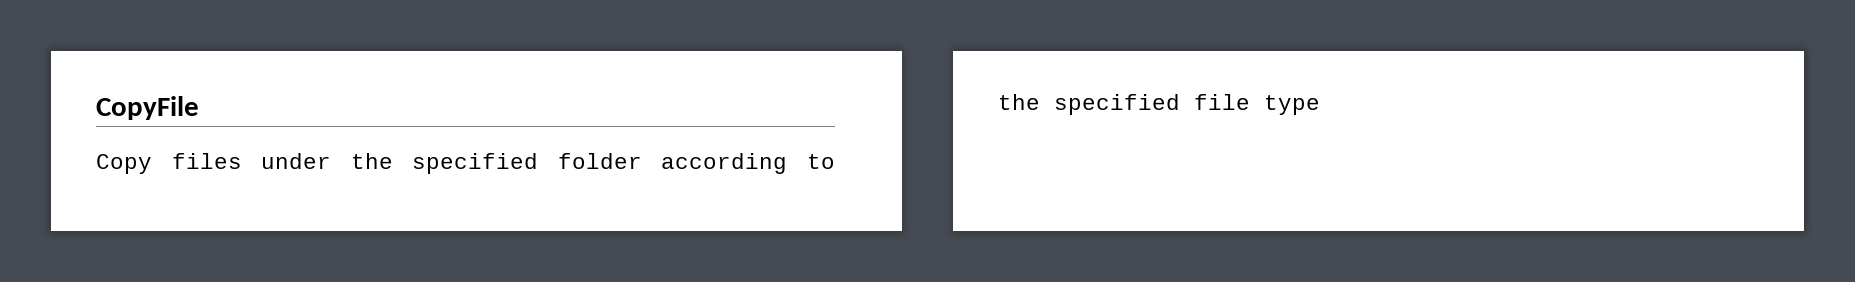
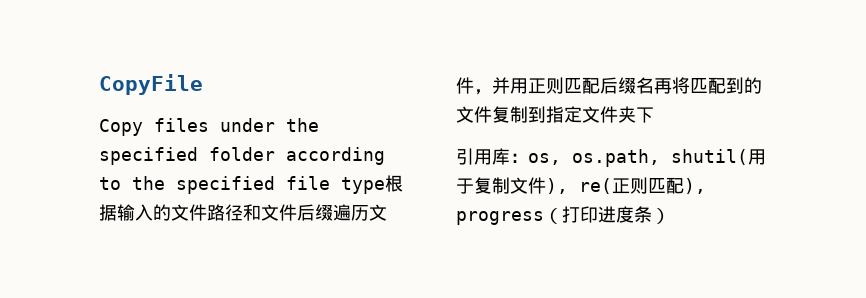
- Copy files under the specified folder according to the specified file type
+ Copy files under the specified folder according to the specified file type根据输入的文件路径和文件后缀遍历文件，并用正则匹配后缀名再将匹配到的文件复制到指定文件夹下
+ 引用库：os, os.path, shutil(用于复制文件), re(正则匹配), progress（打印进度条）

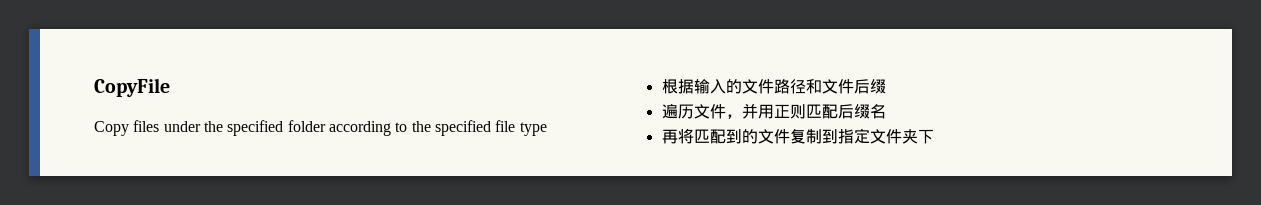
- Copy files under the specified folder according to the specified file type根据输入的文件路径和文件后缀遍历文件，并用正则匹配后缀名再将匹配到的文件复制到指定文件夹下
+ Copy files under the specified folder according to the specified file type
+ 根据输入的文件路径和文件后缀
+ 遍历文件，并用正则匹配后缀名
+ 再将匹配到的文件复制到指定文件夹下
- 引用库：os, os.path, shutil(用于复制文件), re(正则匹配), progress（打印进度条）

